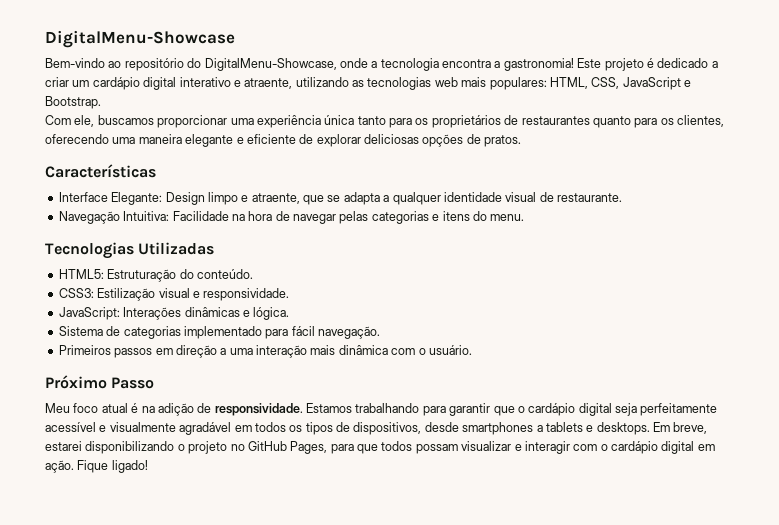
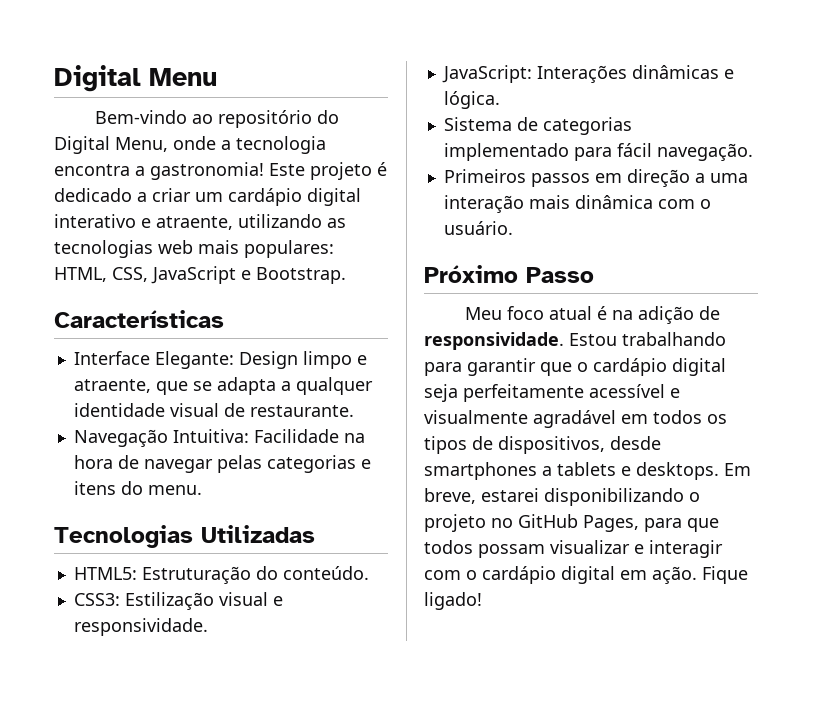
- DigitalMenu-Showcase
+ Digital Menu
- Bem-vindo ao repositório do DigitalMenu-Showcase, onde a tecnologia encontra a gastronomia!
+ Bem-vindo ao repositório do Digital Menu, onde a tecnologia encontra a gastronomia!
- Com ele, buscamos proporcionar uma experiência única tanto para os proprietários de restaurantes quanto para os clientes, oferecendo uma maneira elegante e eficiente de explorar deliciosas opções de pratos.
- Estamos trabalhando para garantir que o cardápio digital seja perfeitamente acessível e visualmente agradável em todos os tipos de dispositivos, desde smartphones a tablets e desktops.
+ Estou trabalhando para garantir que o cardápio digital seja perfeitamente acessível e visualmente agradável em todos os tipos de dispositivos, desde smartphones a tablets e desktops.

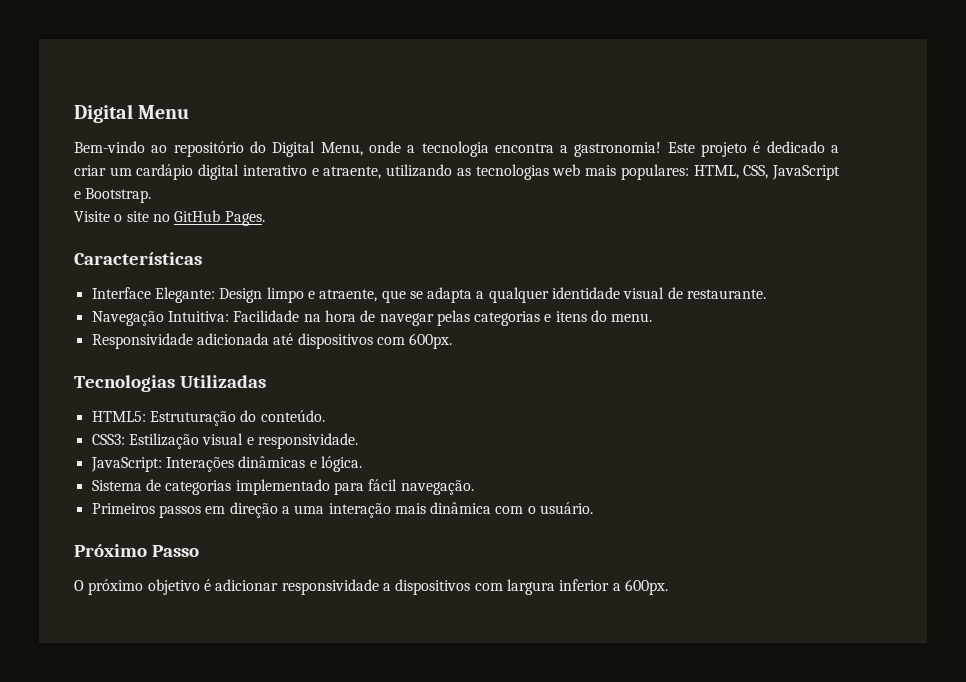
+ Visite o site no GitHub Pages.
+ Responsividade adicionada até dispositivos com 600px.
- Meu foco atual é na adição de responsividade. Estou trabalhando para garantir que o cardápio digital seja perfeitamente acessível e visualmente agradável em todos os tipos de dispositivos, desde smartphones a tablets e desktops. Em breve, estarei disponibilizando o projeto no GitHub Pages, para que todos possam visualizar e interagir com o cardápio digital em ação. Fique ligado!
+ O próximo objetivo é adicionar responsividade a dispositivos com largura inferior a 600px.

